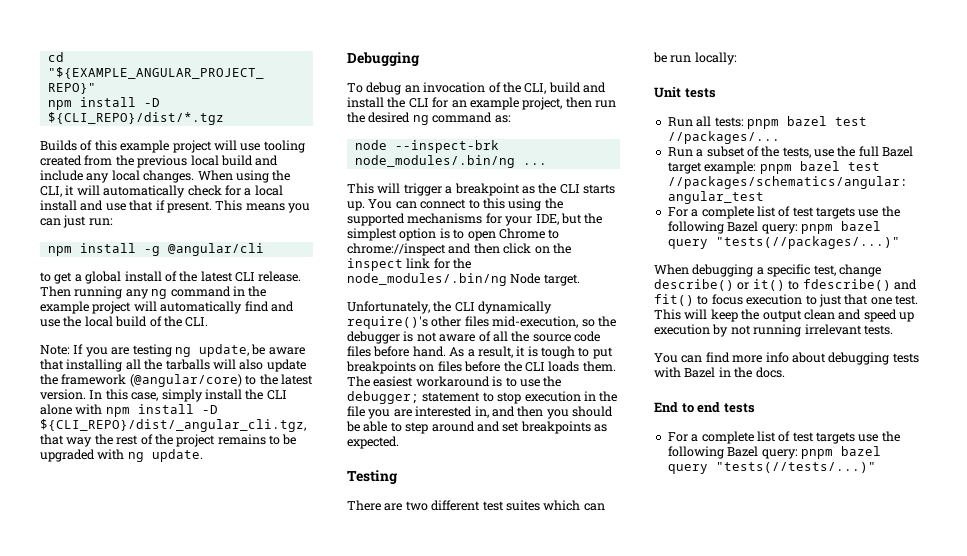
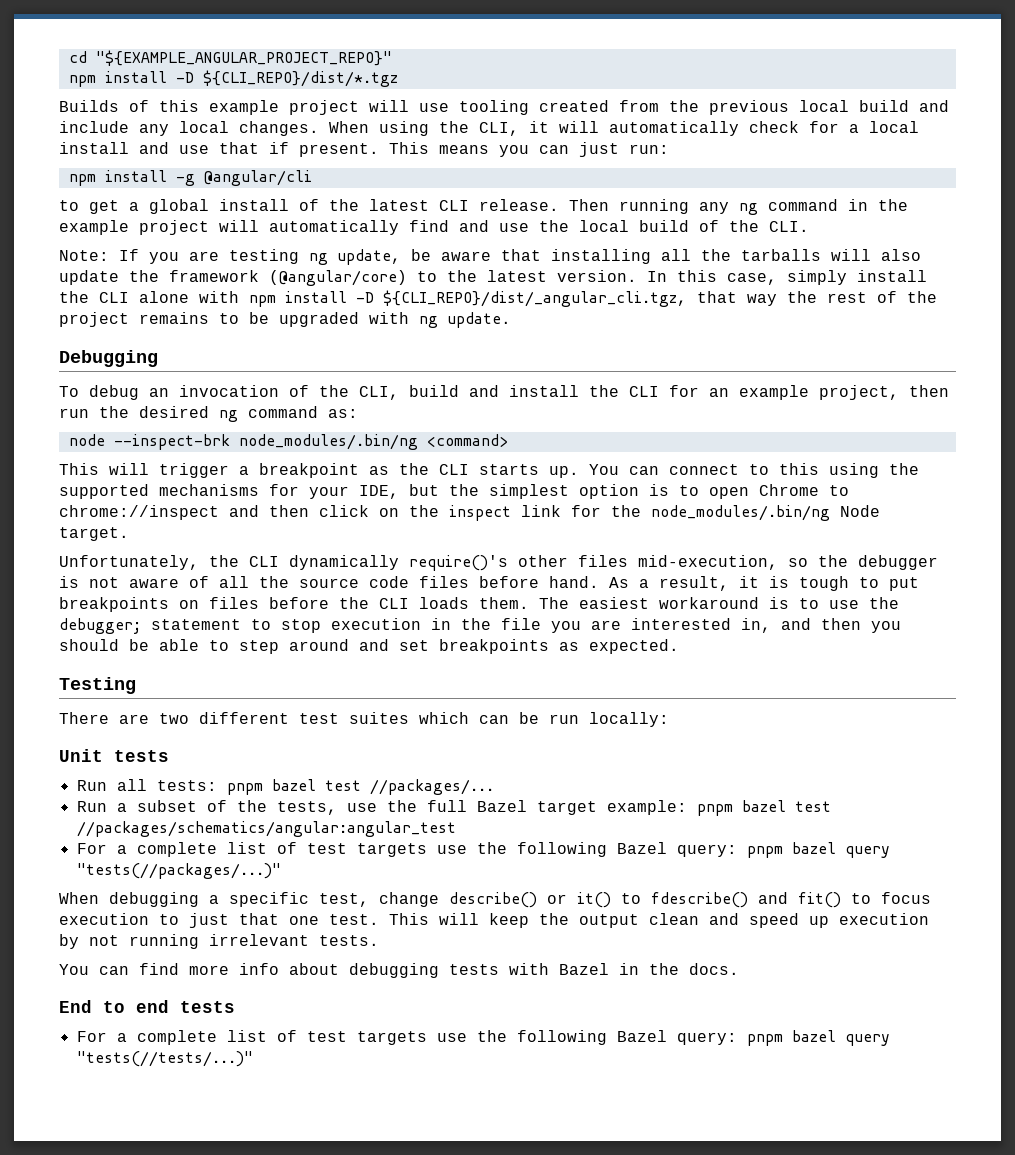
- node --inspect-brk node_modules/.bin/ng ...
+ node --inspect-brk node_modules/.bin/ng <command>

